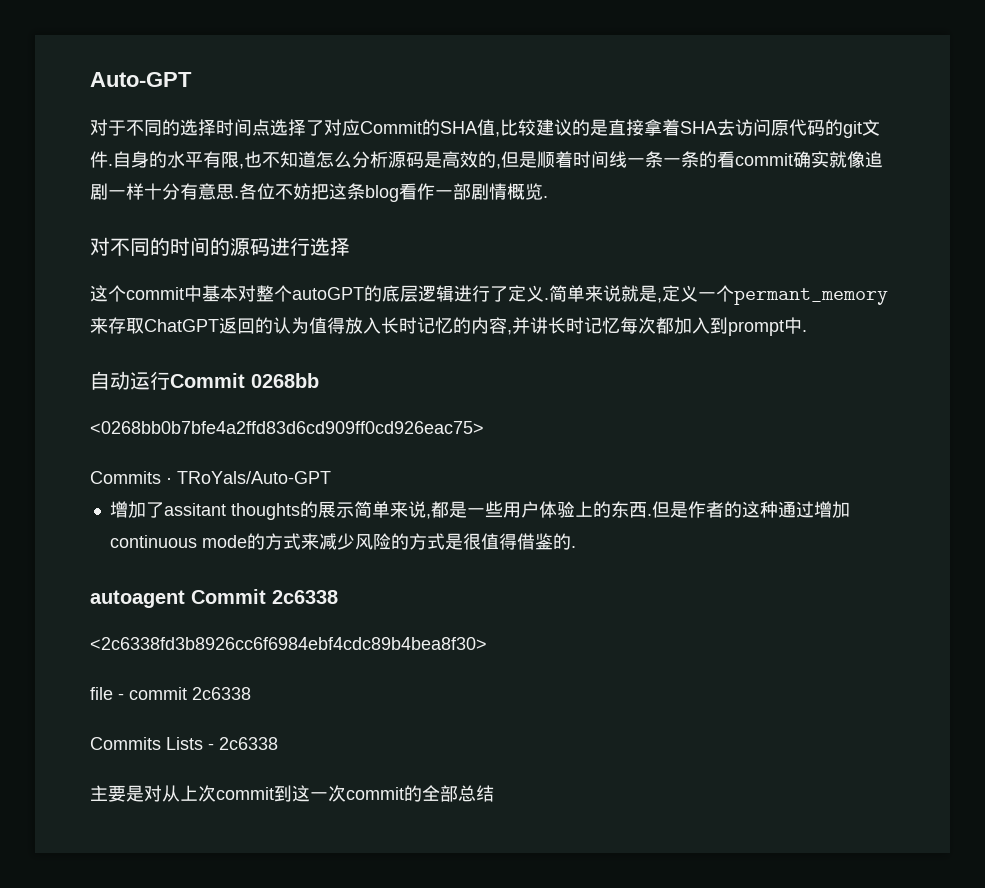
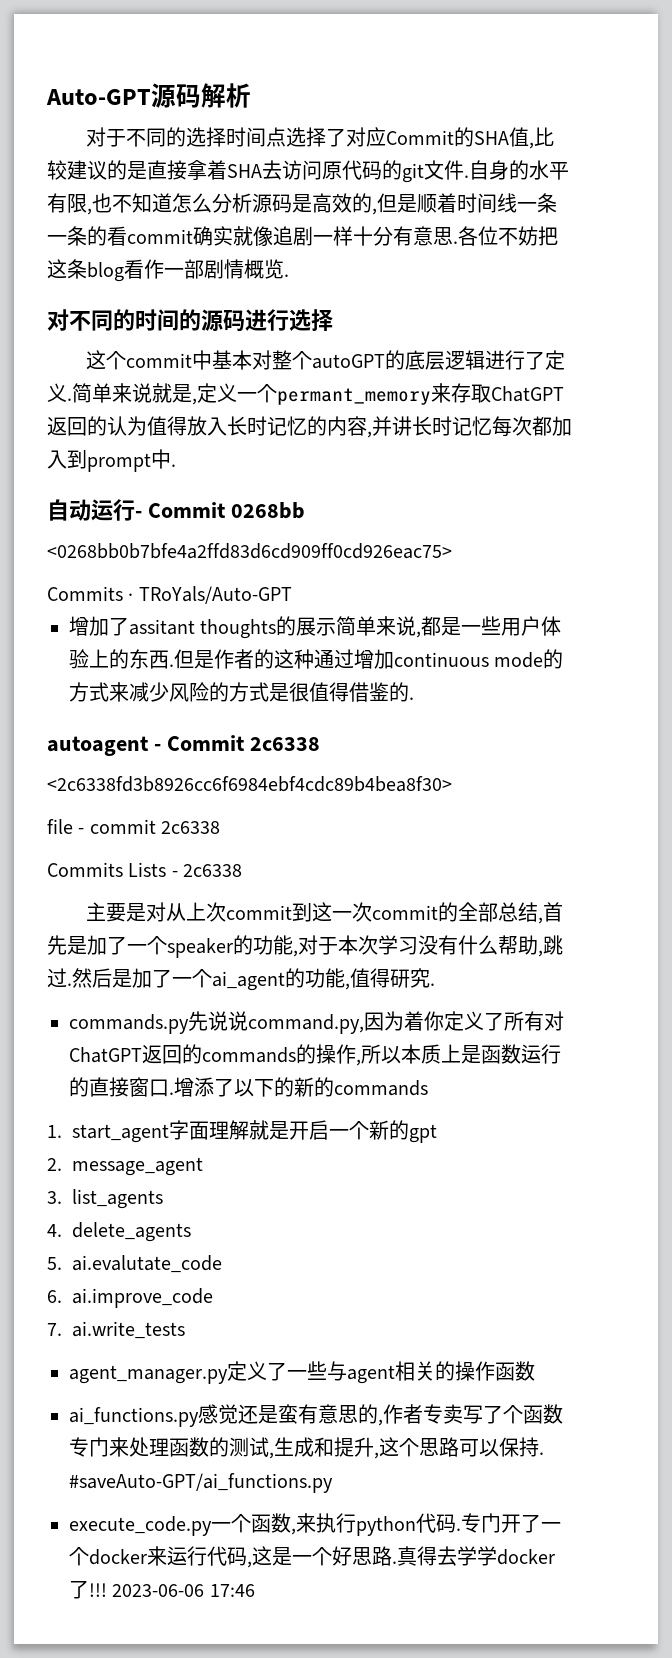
- Auto-GPT
+ Auto-GPT源码解析
- 自动运行Commit 0268bb
+ 自动运行- Commit 0268bb
- autoagent Commit 2c6338
+ autoagent - Commit 2c6338
- 主要是对从上次commit到这一次commit的全部总结
+ 主要是对从上次commit到这一次commit的全部总结,首先是加了一个speaker的功能,对于本次学习没有什么帮助,跳过.然后是加了一个ai_agent的功能,值得研究.
+ commands.py先说说command.py,因为着你定义了所有对ChatGPT返回的commands的操作,所以本质上是函数运行的直接窗口.增添了以下的新的commands
+ 1. start_agent字面理解就是开启一个新的gpt
+ 2. message_agent
+ 3. list_agents
+ 4. delete_agents
+ 5. ai.evalutate_code
+ 6. ai.improve_code
+ 7. ai.write_tests
+ agent_manager.py定义了一些与agent相关的操作函数
+ ai_functions.py感觉还是蛮有意思的,作者专卖写了个函数专门来处理函数的测试,生成和提升,这个思路可以保持. #saveAuto-GPT/ai_functions.py
+ execute_code.py一个函数,来执行python代码.专门开了一个docker来运行代码,这是一个好思路.真得去学学docker了!!! 2023-06-06 17:46

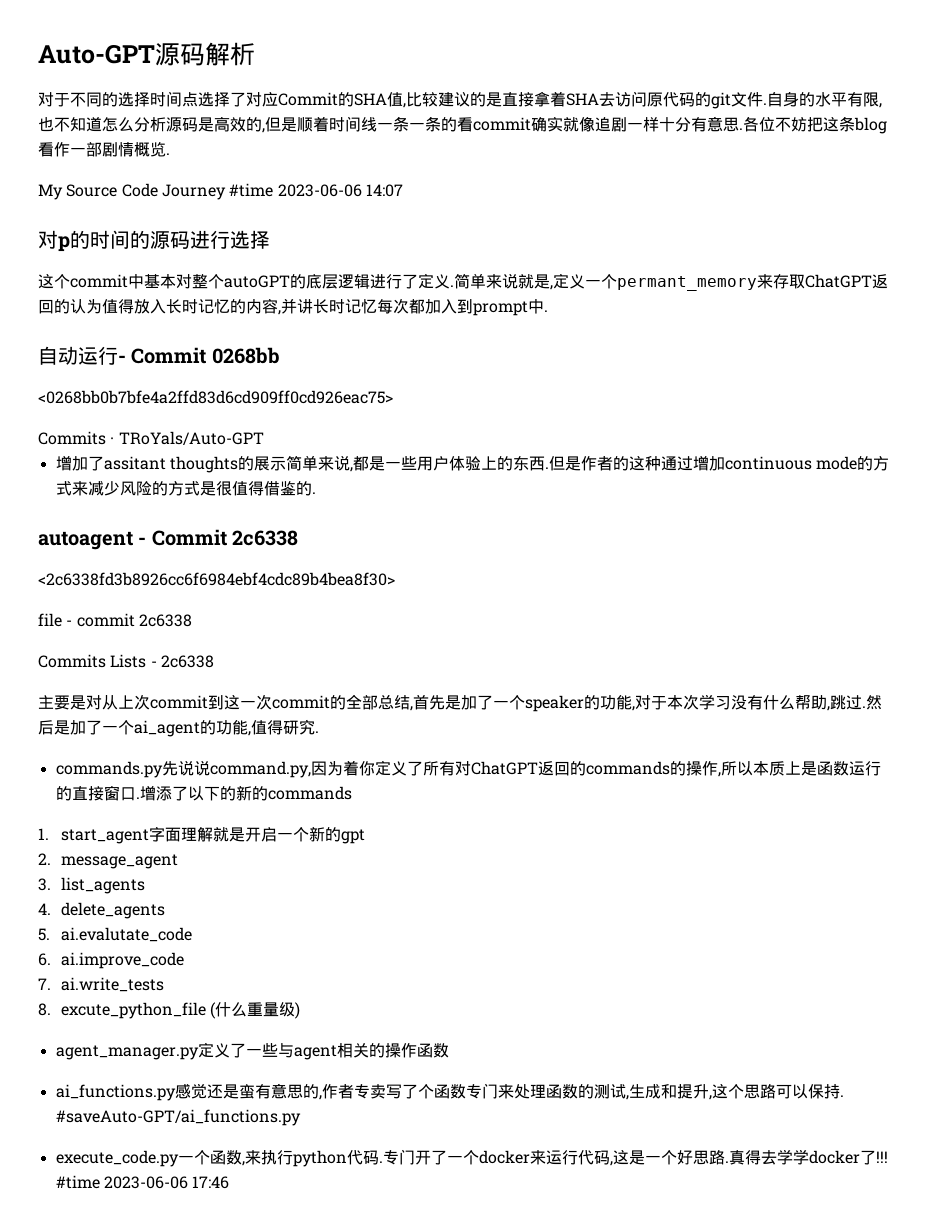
- 对不同的时间的源码进行选择
+ My Source Code Journey #time 2023-06-06 14:07
+ 对p的时间的源码进行选择
+ 8. excute_python_file (什么重量级)
- 2023-06-06 17:46
+ #time 2023-06-06 17:46

